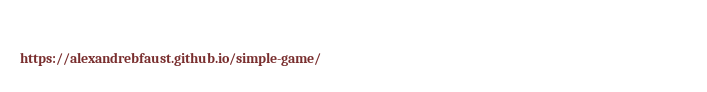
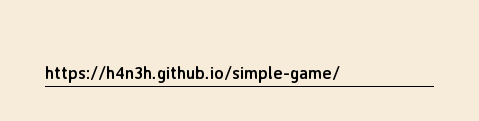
- https://alexandrebfaust.github.io/simple-game/
+ https://h4n3h.github.io/simple-game/

